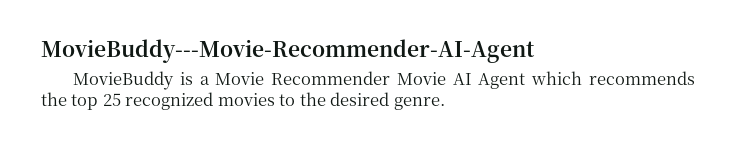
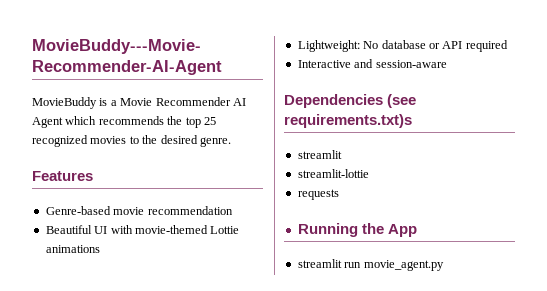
- MovieBuddy is a Movie Recommender Movie AI Agent which recommends the top 25 recognized movies to the desired genre.
+ MovieBuddy is a Movie Recommender AI Agent which recommends the top 25 recognized movies to the desired genre.
+ Features
+ Genre-based movie recommendation
+ Beautiful UI with movie-themed Lottie animations
+ Lightweight: No database or API required
+ Interactive and session-aware
+ Dependencies (see requirements.txt)s
+ streamlit
+ streamlit-lottie
+ requests
+ Running the App
+ streamlit run movie_agent.py

